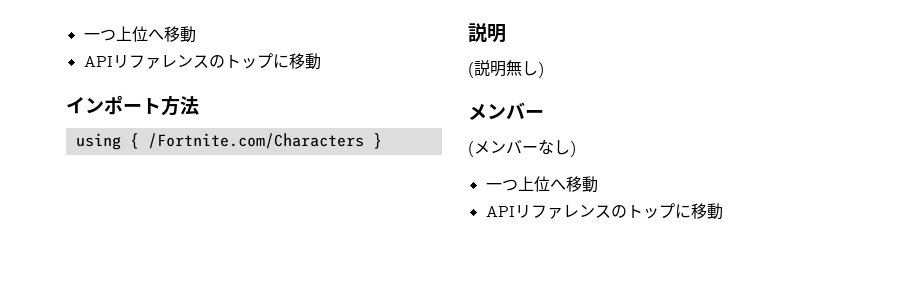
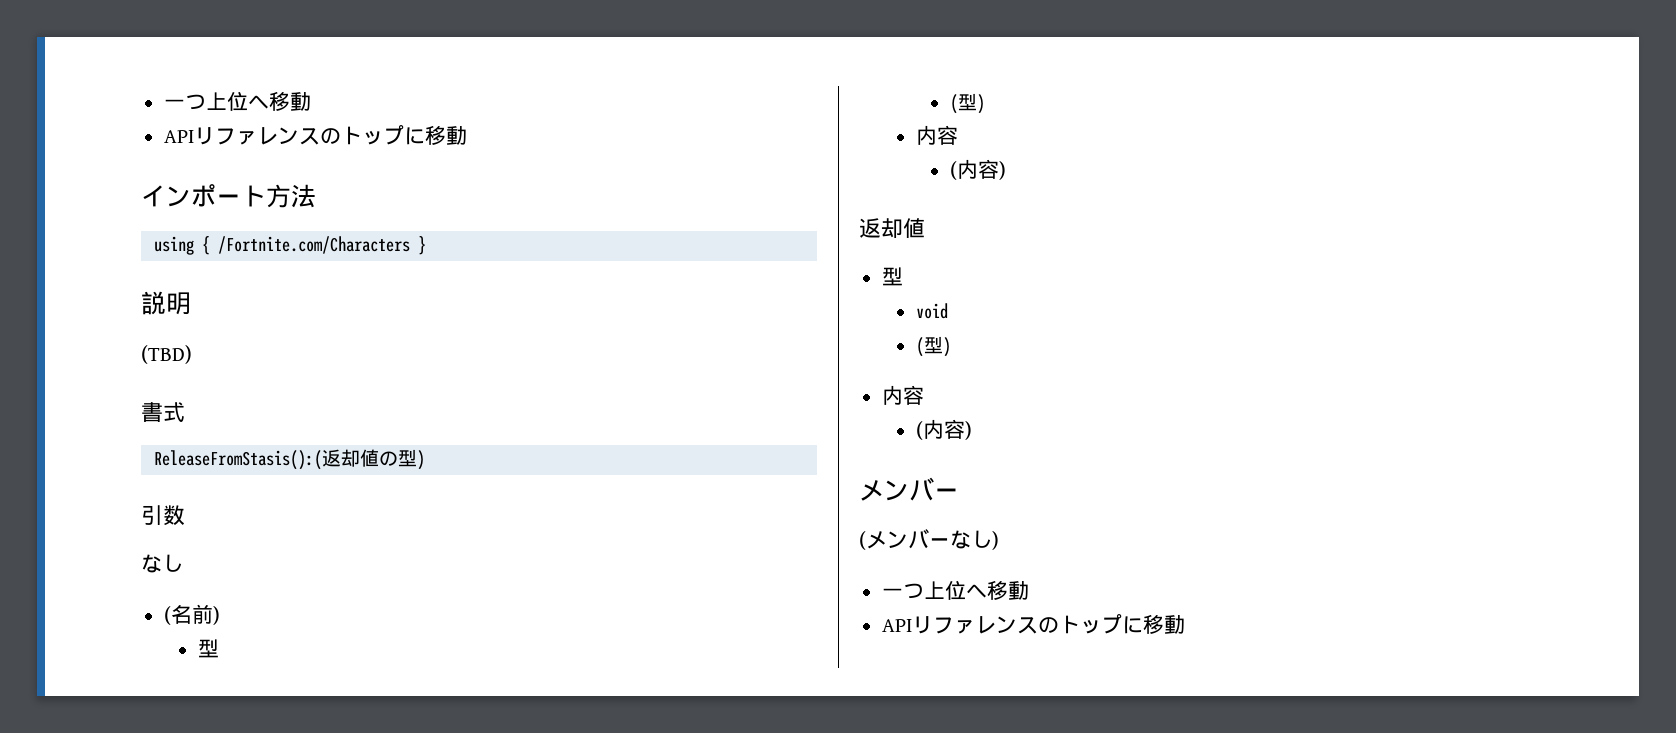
- (説明無し)
+ (TBD)
+ 書式
+ ReleaseFromStasis():(返却値の型)
+ 引数
+ なし
+ (名前)
+ 型
+ (型)
+ 内容
+ (内容)
+ 返却値
+ 型
+ void
+ (型)
+ 内容
+ (内容)

